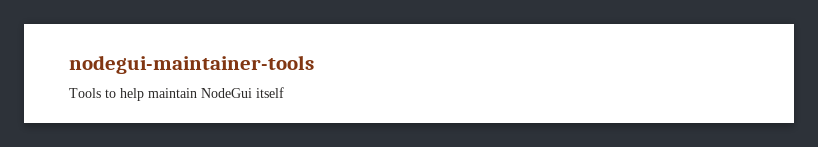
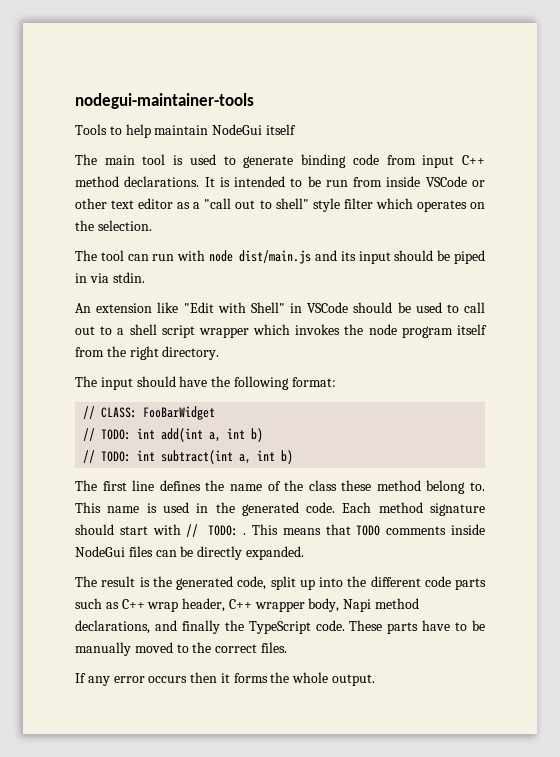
+ The main tool is used to generate binding code from input C++ method declarations. It is intended to be run from inside VSCode or other text editor as a "call out to shell" style filter which operates on the selection.
+ The tool can run with node dist/main.js and its input should be piped in via stdin.
+ An extension like "Edit with Shell" in VSCode should be used to call out to a shell script wrapper which invokes the node program itself from the right directory.
+ The input should have the following format:
+ // CLASS: FooBarWidget
+ // TODO: int add(int a, int b)
+ // TODO: int subtract(int a, int b)
+ The first line defines the name of the class these method belong to. This name is used in the generated code. Each method signature should start with // TODO: . This means that TODO comments inside NodeGui files can be directly expanded.
+ The result is the generated code, split up into the different code parts such as C++ wrap header, C++ wrapper body, Napi method declarations, and finally the TypeScript code. These parts have to be manually moved to the correct files.
+ If any error occurs then it forms the whole output.

